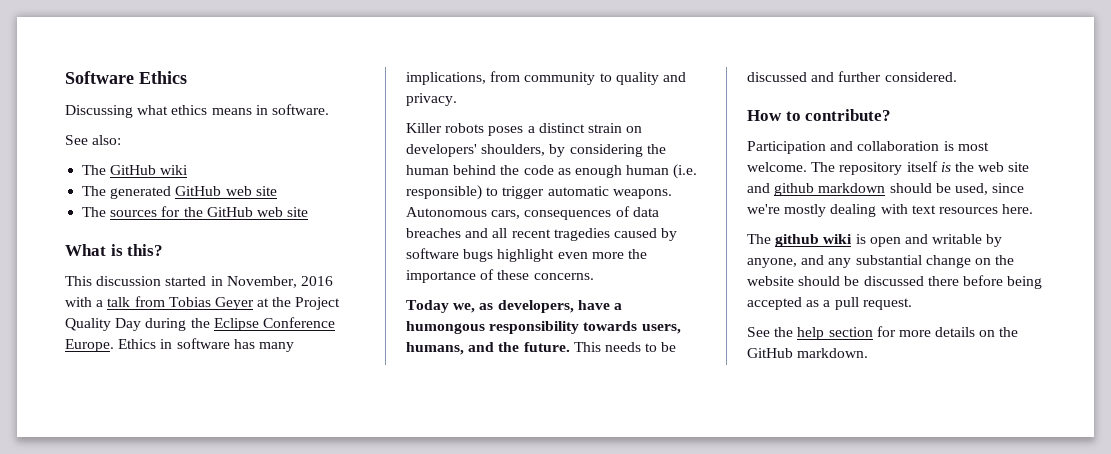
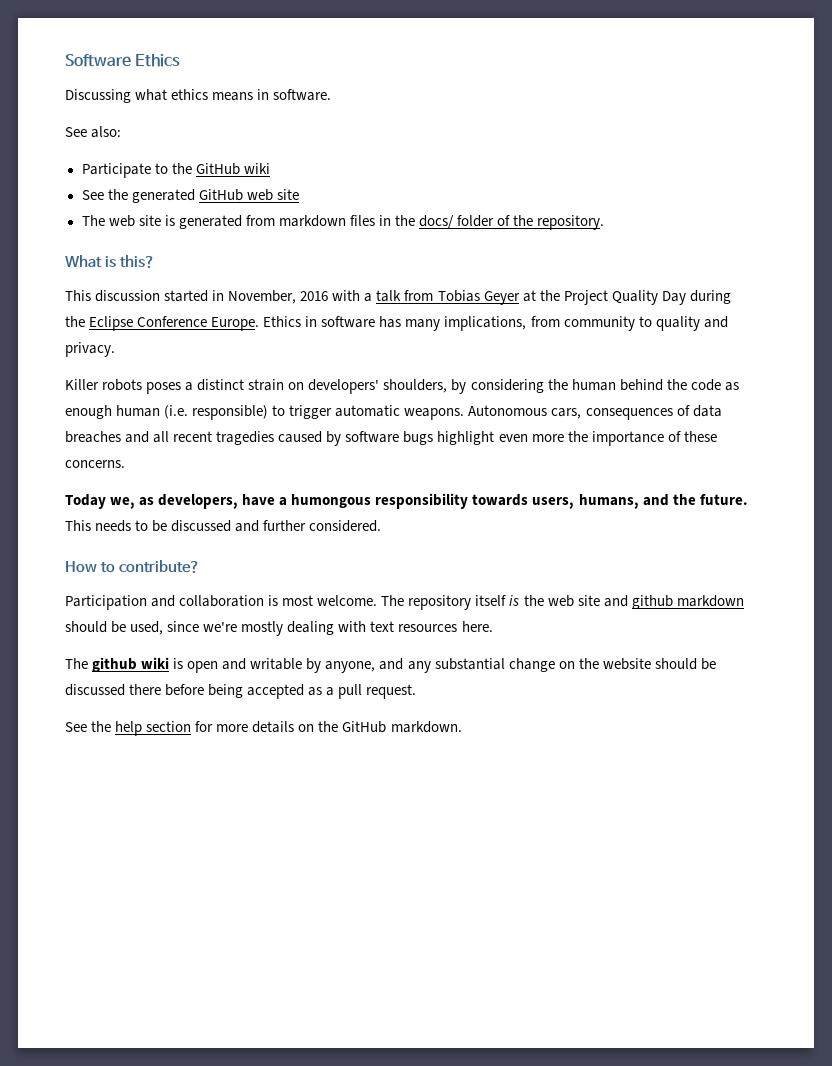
- The GitHub wiki
+ Participate to the GitHub wiki
- The generated GitHub web site
+ See the generated GitHub web site
- The sources for the GitHub web site
+ The web site is generated from markdown files in the docs/ folder of the repository.

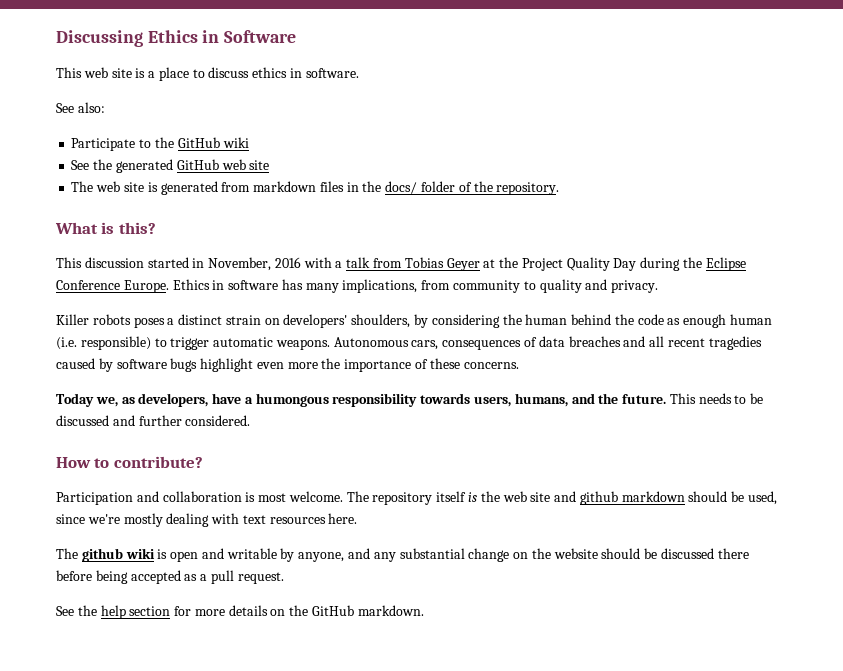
- Software Ethics
- Discussing what ethics means in software.
+ Discussing Ethics in Software
+ This web site is a place to discuss ethics in software.

